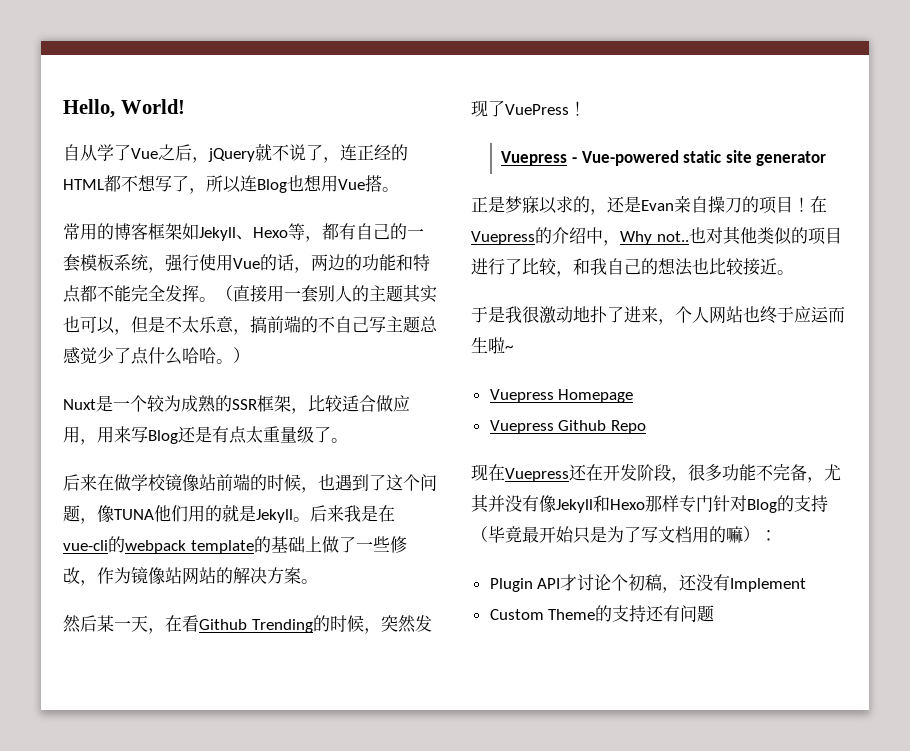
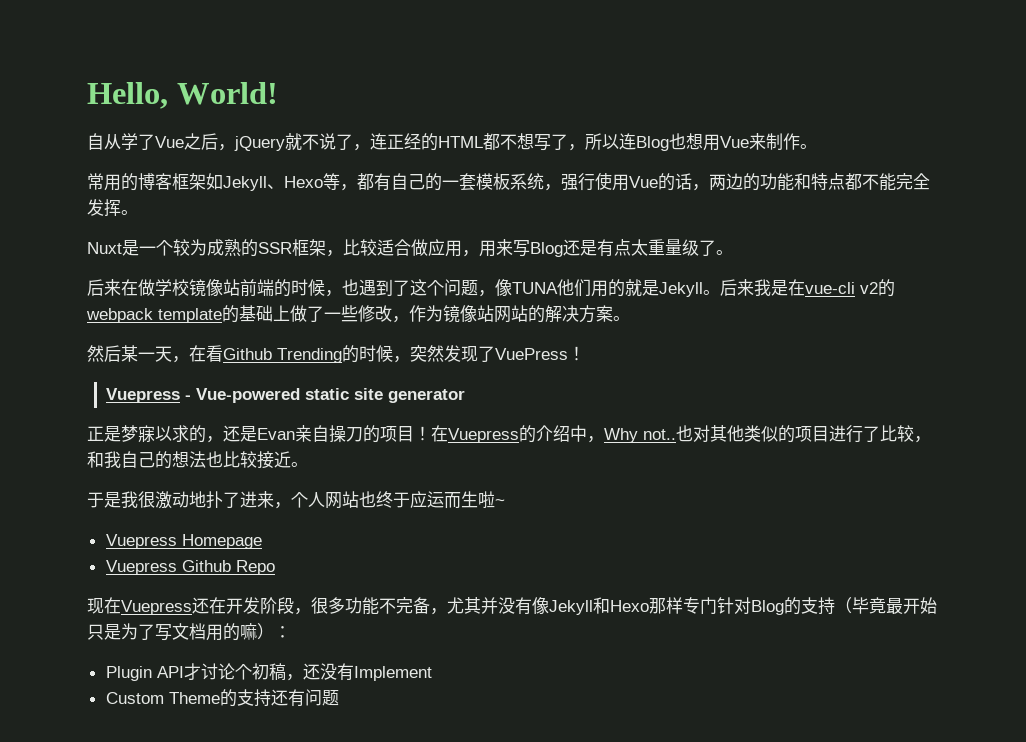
- 自从学了Vue之后，jQuery就不说了，连正经的HTML都不想写了，所以连Blog也想用Vue搭。
+ 自从学了Vue之后，jQuery就不说了，连正经的HTML都不想写了，所以连Blog也想用Vue来制作。
- （直接用一套别人的主题其实也可以，但是不太乐意，搞前端的不自己写主题总感觉少了点什么哈哈。）
- 后来我是在vue-cli的webpack template的基础上做了一些修改，作为镜像站网站的解决方案。
+ 后来我是在vue-cli v2的webpack template的基础上做了一些修改，作为镜像站网站的解决方案。

